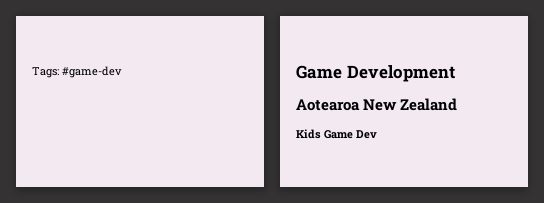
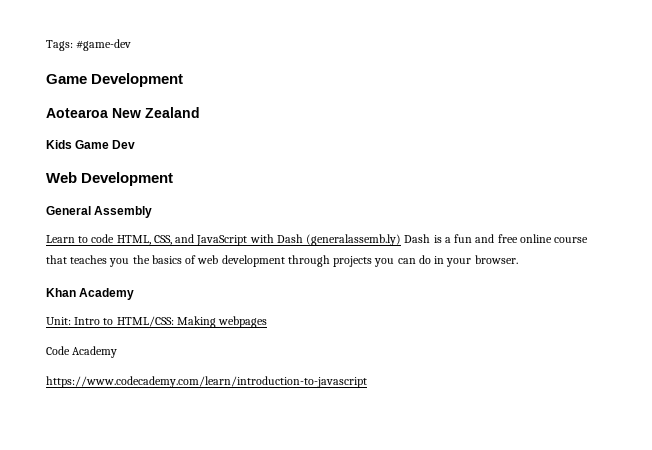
+ Web Development
+ General Assembly
+ Learn to code HTML, CSS, and JavaScript with Dash (generalassemb.ly) Dash is a fun and free online course that teaches you the basics of web development through projects you can do in your browser.
+ Khan Academy
+ Unit: Intro to HTML/CSS: Making webpages
+ Code Academy
+ https://www.codecademy.com/learn/introduction-to-javascript

